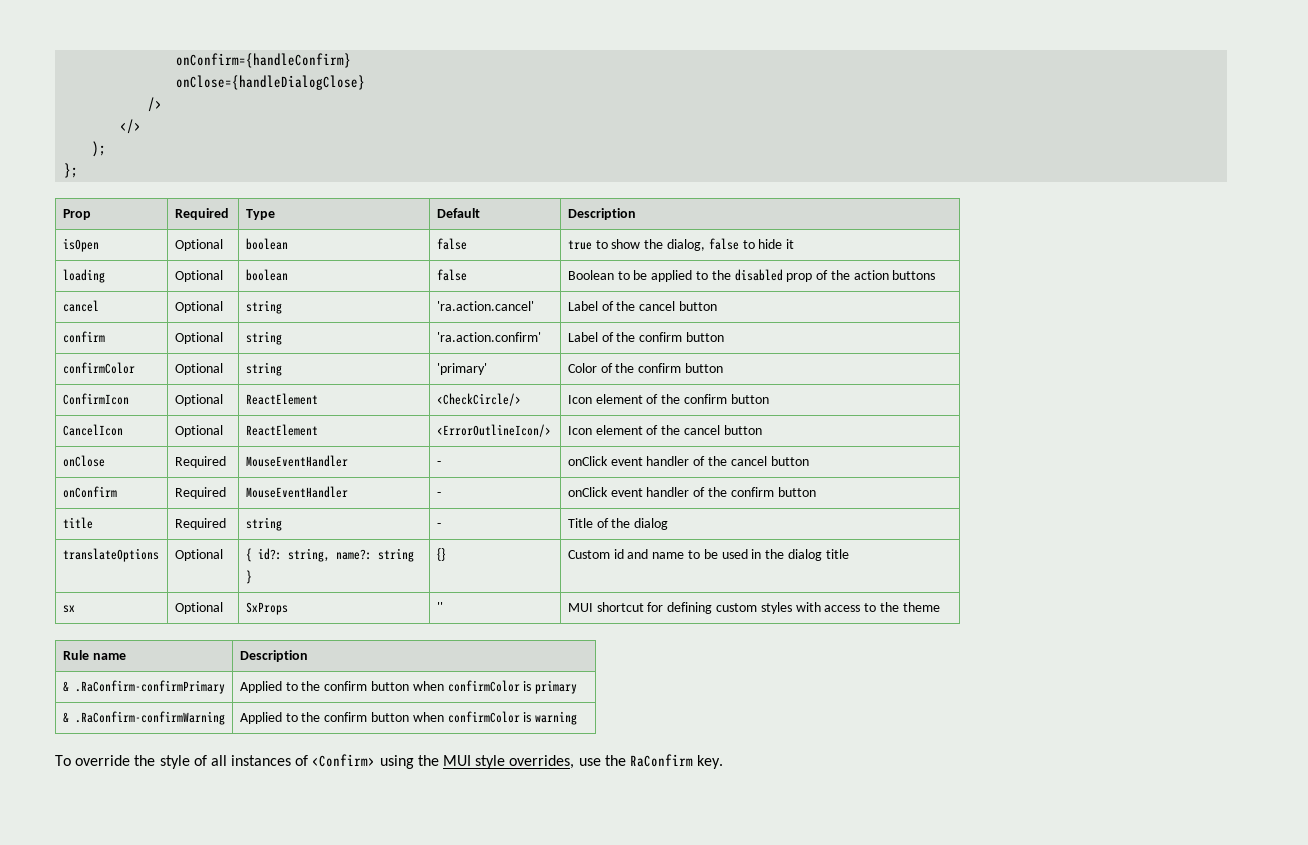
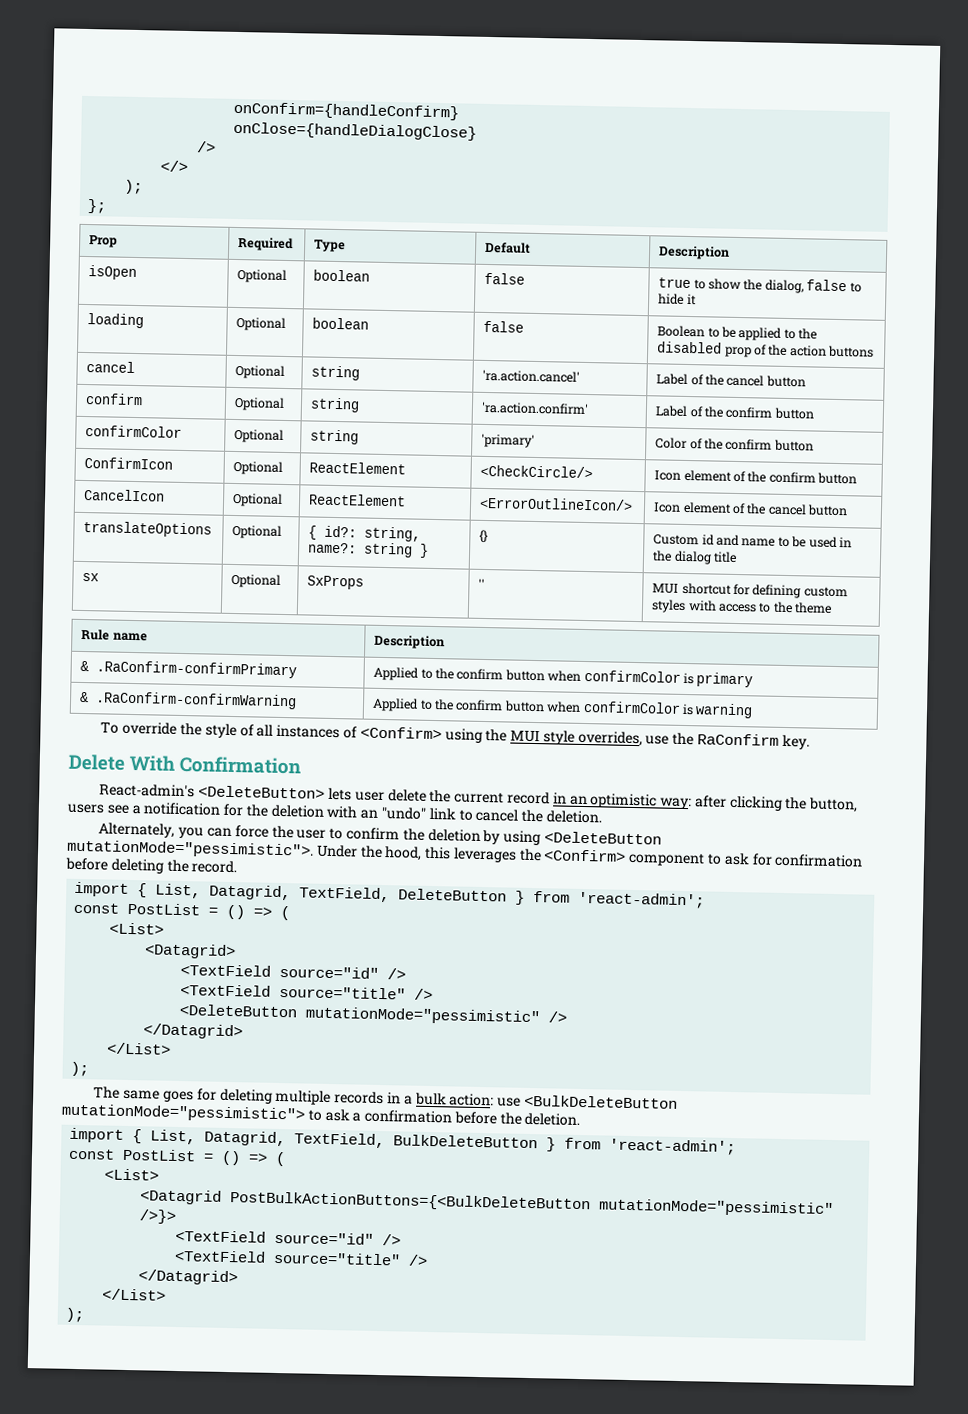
- onClose | Required | MouseEventHandler | - | onClick event handler of the cancel button
- onConfirm | Required | MouseEventHandler | - | onClick event handler of the confirm button
- title | Required | string | - | Title of the dialog
+ Delete With Confirmation
+ React-admin's <DeleteButton> lets user delete the current record in an optimistic way: after clicking the button, users see a notification for the deletion with an "undo" link to cancel the deletion.
+ Alternately, you can force the user to confirm the deletion by using <DeleteButton mutationMode="pessimistic">. Under the hood, this leverages the <Confirm> component to ask for confirmation before deleting the record.
+ import { List, Datagrid, TextField, DeleteButton } from 'react-admin';
+ const PostList = () => (
+ <List>
+ <Datagrid>
+ <TextField source="id" />
+ <TextField source="title" />
+ <DeleteButton mutationMode="pessimistic" />
+ </Datagrid>
+ </List>
+ );
+ The same goes for deleting multiple records in a bulk action: use <BulkDeleteButton mutationMode="pessimistic"> to ask a confirmation before the deletion.
+ import { List, Datagrid, TextField, BulkDeleteButton } from 'react-admin';
+ const PostList = () => (
+ <List>
+ <Datagrid PostBulkActionButtons={<BulkDeleteButton mutationMode="pessimistic" />}>
+ <TextField source="id" />
+ <TextField source="title" />
+ </Datagrid>
+ </List>
+ );

